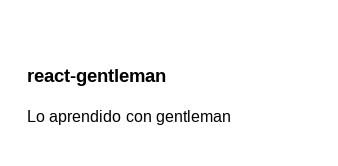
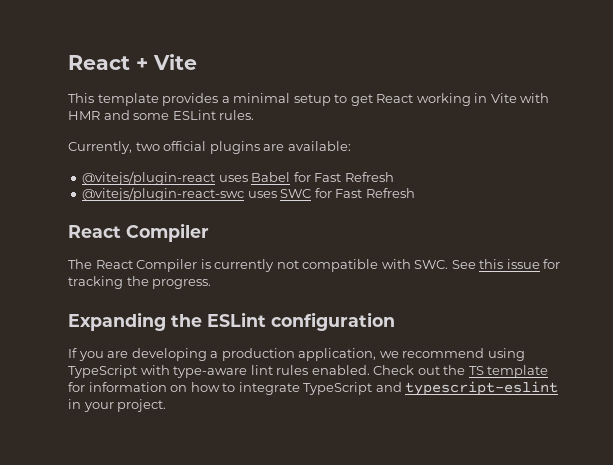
- react-gentleman
- Lo aprendido con gentleman
+ React + Vite
+ This template provides a minimal setup to get React working in Vite with HMR and some ESLint rules.
+ Currently, two official plugins are available:
+ @vitejs/plugin-react uses Babel for Fast Refresh
+ @vitejs/plugin-react-swc uses SWC for Fast Refresh
+ React Compiler
+ The React Compiler is currently not compatible with SWC. See this issue for tracking the progress.
+ Expanding the ESLint configuration
+ If you are developing a production application, we recommend using TypeScript with type-aware lint rules enabled. Check out the TS template for information on how to integrate TypeScript and typescript-eslint in your project.

